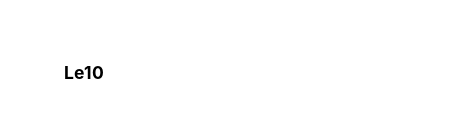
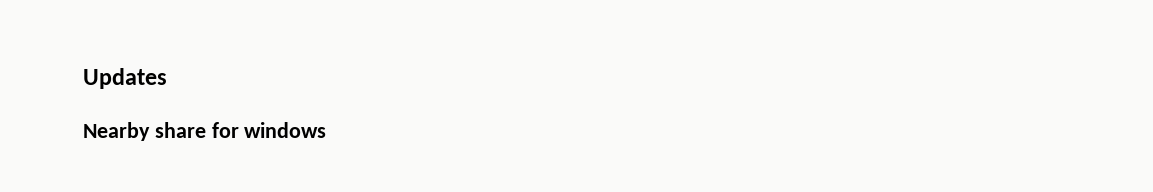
- Le10
+ Updates
+ Nearby share for windows

